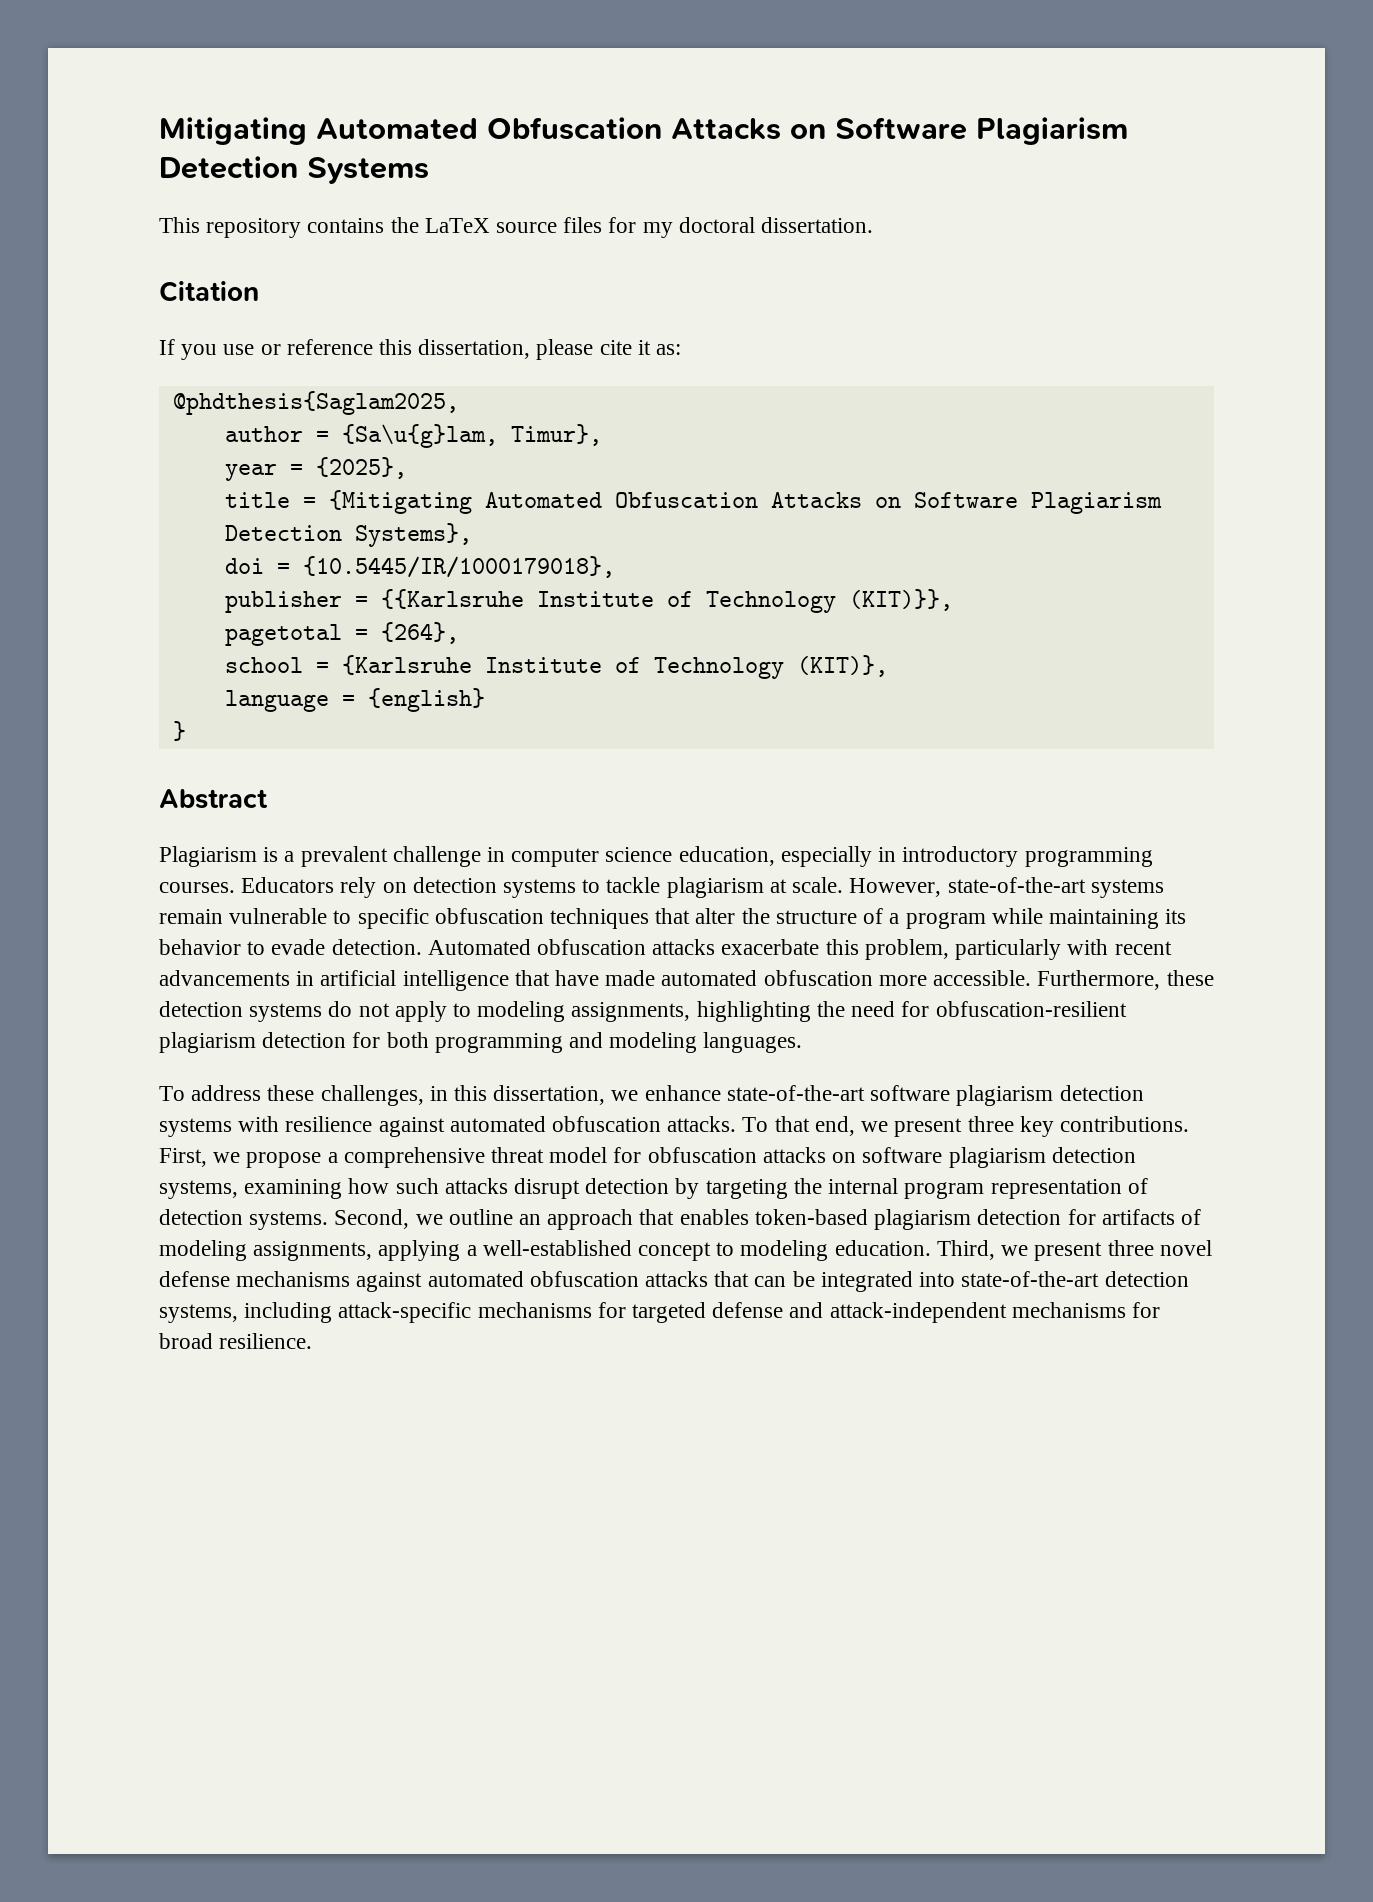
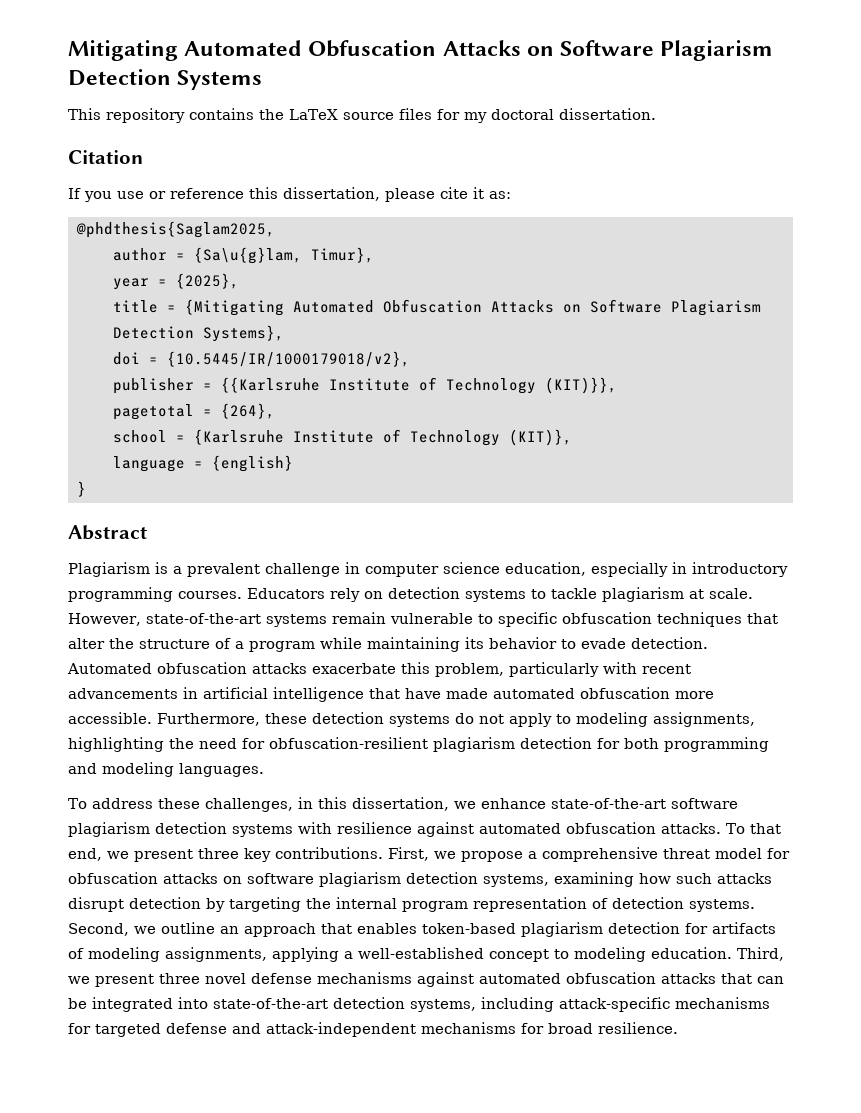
- doi = {10.5445/IR/1000179018},
+ doi = {10.5445/IR/1000179018/v2},

